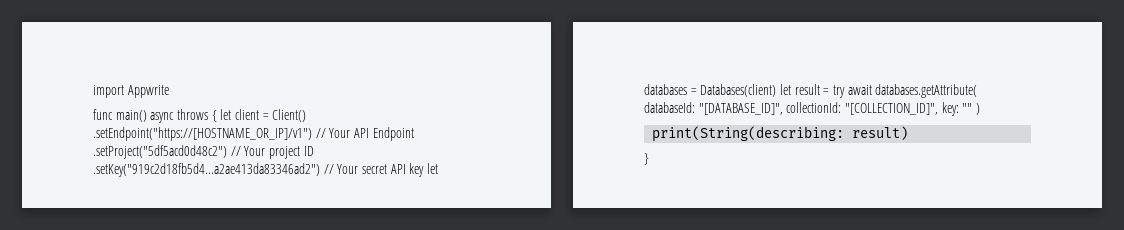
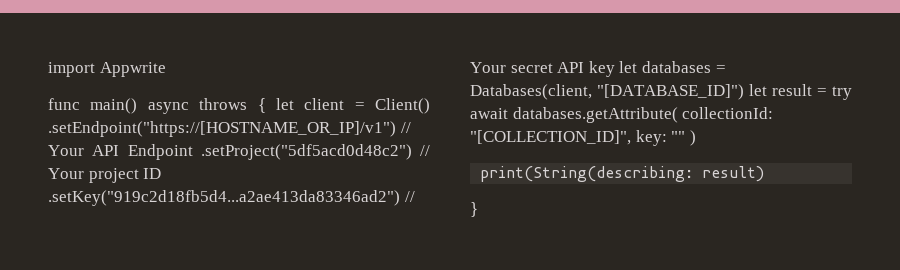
- func main() async throws { let client = Client() .setEndpoint("https://[HOSTNAME_OR_IP]/v1") // Your API Endpoint .setProject("5df5acd0d48c2") // Your project ID .setKey("919c2d18fb5d4...a2ae413da83346ad2") // Your secret API key let databases = Databases(client) let result = try await databases.getAttribute( databaseId: "[DATABASE_ID]", collectionId: "[COLLECTION_ID]", key: "" )
+ func main() async throws { let client = Client() .setEndpoint("https://[HOSTNAME_OR_IP]/v1") // Your API Endpoint .setProject("5df5acd0d48c2") // Your project ID .setKey("919c2d18fb5d4...a2ae413da83346ad2") // Your secret API key let databases = Databases(client, "[DATABASE_ID]") let result = try await databases.getAttribute( collectionId: "[COLLECTION_ID]", key: "" )

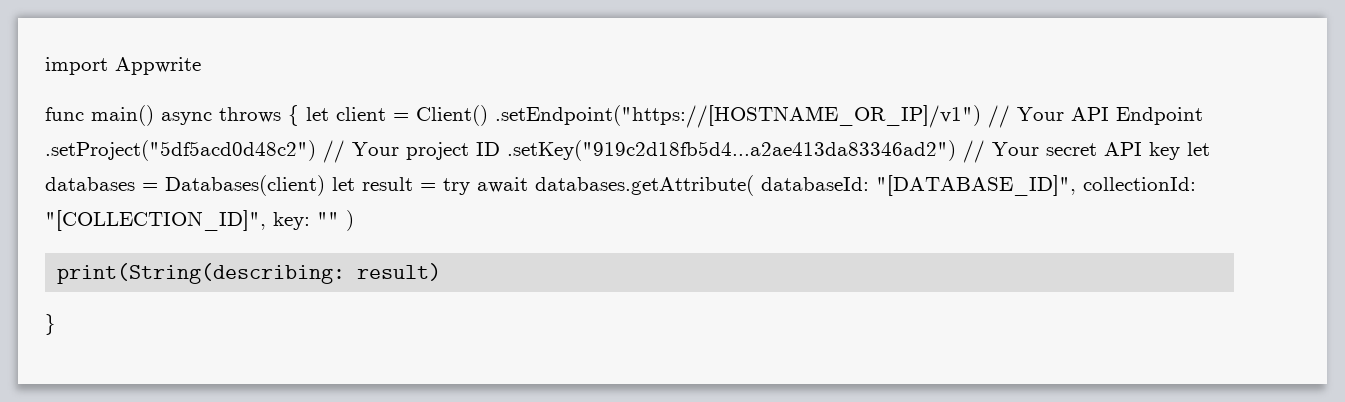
- func main() async throws { let client = Client() .setEndpoint("https://[HOSTNAME_OR_IP]/v1") // Your API Endpoint .setProject("5df5acd0d48c2") // Your project ID .setKey("919c2d18fb5d4...a2ae413da83346ad2") // Your secret API key let databases = Databases(client, "[DATABASE_ID]") let result = try await databases.getAttribute( collectionId: "[COLLECTION_ID]", key: "" )
+ func main() async throws { let client = Client() .setEndpoint("https://[HOSTNAME_OR_IP]/v1") // Your API Endpoint .setProject("5df5acd0d48c2") // Your project ID .setKey("919c2d18fb5d4...a2ae413da83346ad2") // Your secret API key let databases = Databases(client) let result = try await databases.getAttribute( databaseId: "[DATABASE_ID]", collectionId: "[COLLECTION_ID]", key: "" )

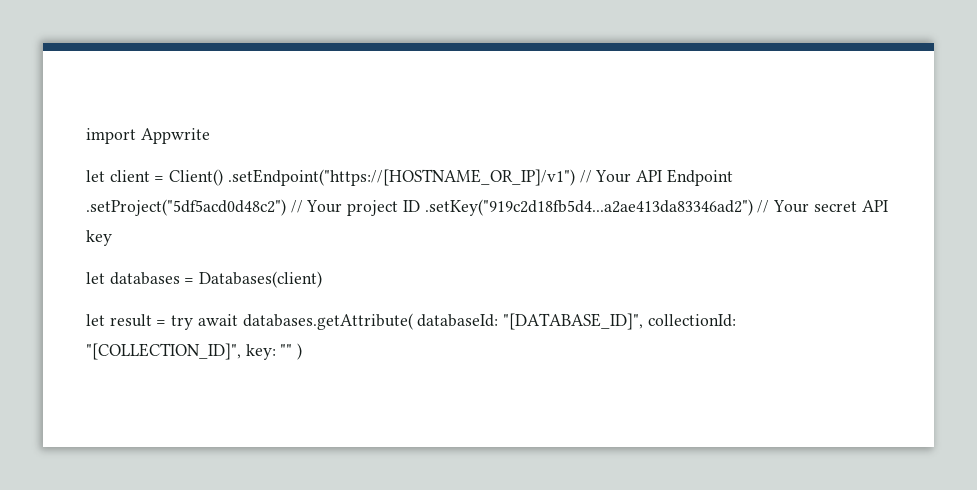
- func main() async throws { let client = Client() .setEndpoint("https://[HOSTNAME_OR_IP]/v1") // Your API Endpoint .setProject("5df5acd0d48c2") // Your project ID .setKey("919c2d18fb5d4...a2ae413da83346ad2") // Your secret API key let databases = Databases(client) let result = try await databases.getAttribute( databaseId: "[DATABASE_ID]", collectionId: "[COLLECTION_ID]", key: "" )
+ let client = Client() .setEndpoint("https://[HOSTNAME_OR_IP]/v1") // Your API Endpoint .setProject("5df5acd0d48c2") // Your project ID .setKey("919c2d18fb5d4...a2ae413da83346ad2") // Your secret API key
+ let databases = Databases(client)
+ let result = try await databases.getAttribute( databaseId: "[DATABASE_ID]", collectionId: "[COLLECTION_ID]", key: "" )
- print(String(describing: result)
- }

